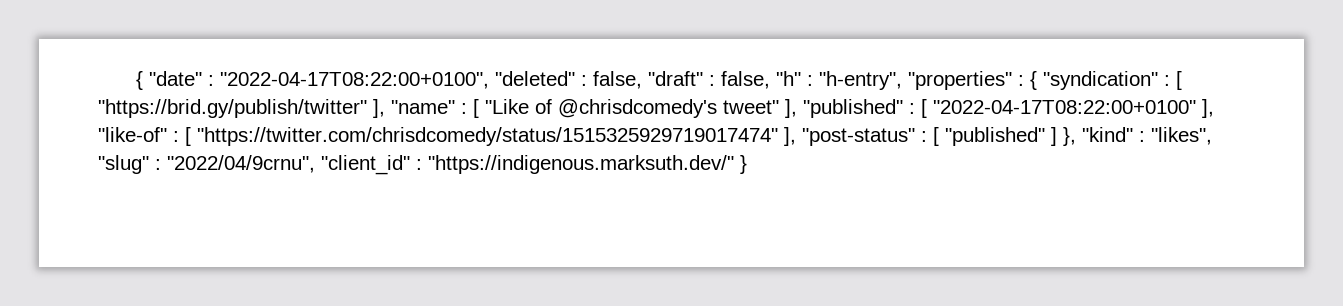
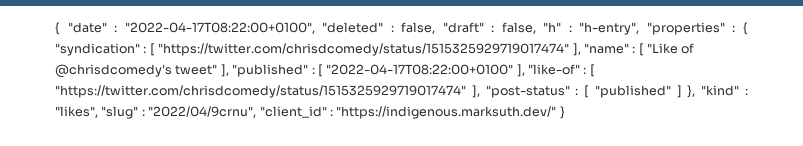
- { "date" : "2022-04-17T08:22:00+0100", "deleted" : false, "draft" : false, "h" : "h-entry", "properties" : { "syndication" : [ "https://brid.gy/publish/twitter" ], "name" : [ "Like of @chrisdcomedy's tweet" ], "published" : [ "2022-04-17T08:22:00+0100" ], "like-of" : [ "https://twitter.com/chrisdcomedy/status/1515325929719017474" ], "post-status" : [ "published" ] }, "kind" : "likes", "slug" : "2022/04/9crnu", "client_id" : "https://indigenous.marksuth.dev/" }
+ { "date" : "2022-04-17T08:22:00+0100", "deleted" : false, "draft" : false, "h" : "h-entry", "properties" : { "syndication" : [ "https://twitter.com/chrisdcomedy/status/1515325929719017474" ], "name" : [ "Like of @chrisdcomedy's tweet" ], "published" : [ "2022-04-17T08:22:00+0100" ], "like-of" : [ "https://twitter.com/chrisdcomedy/status/1515325929719017474" ], "post-status" : [ "published" ] }, "kind" : "likes", "slug" : "2022/04/9crnu", "client_id" : "https://indigenous.marksuth.dev/" }

